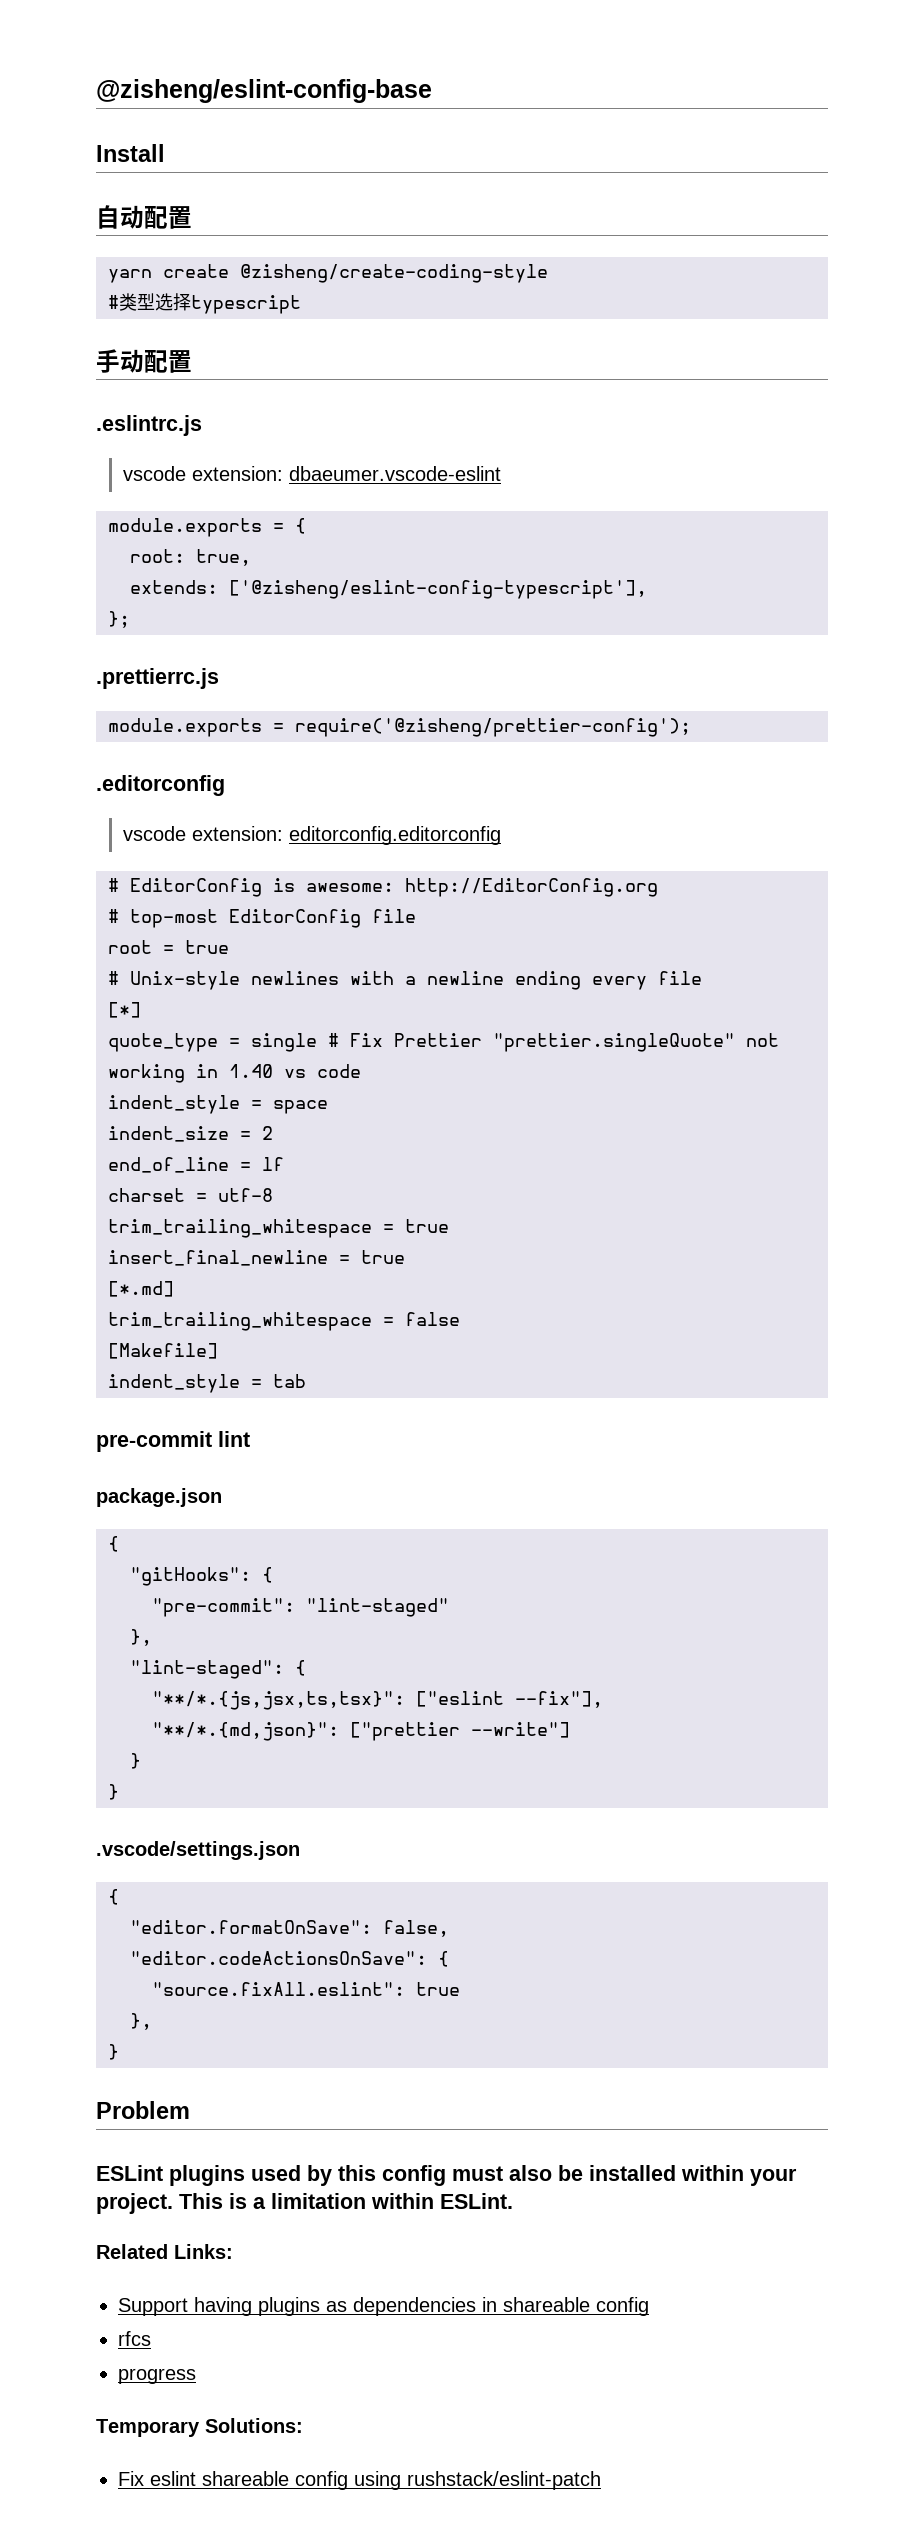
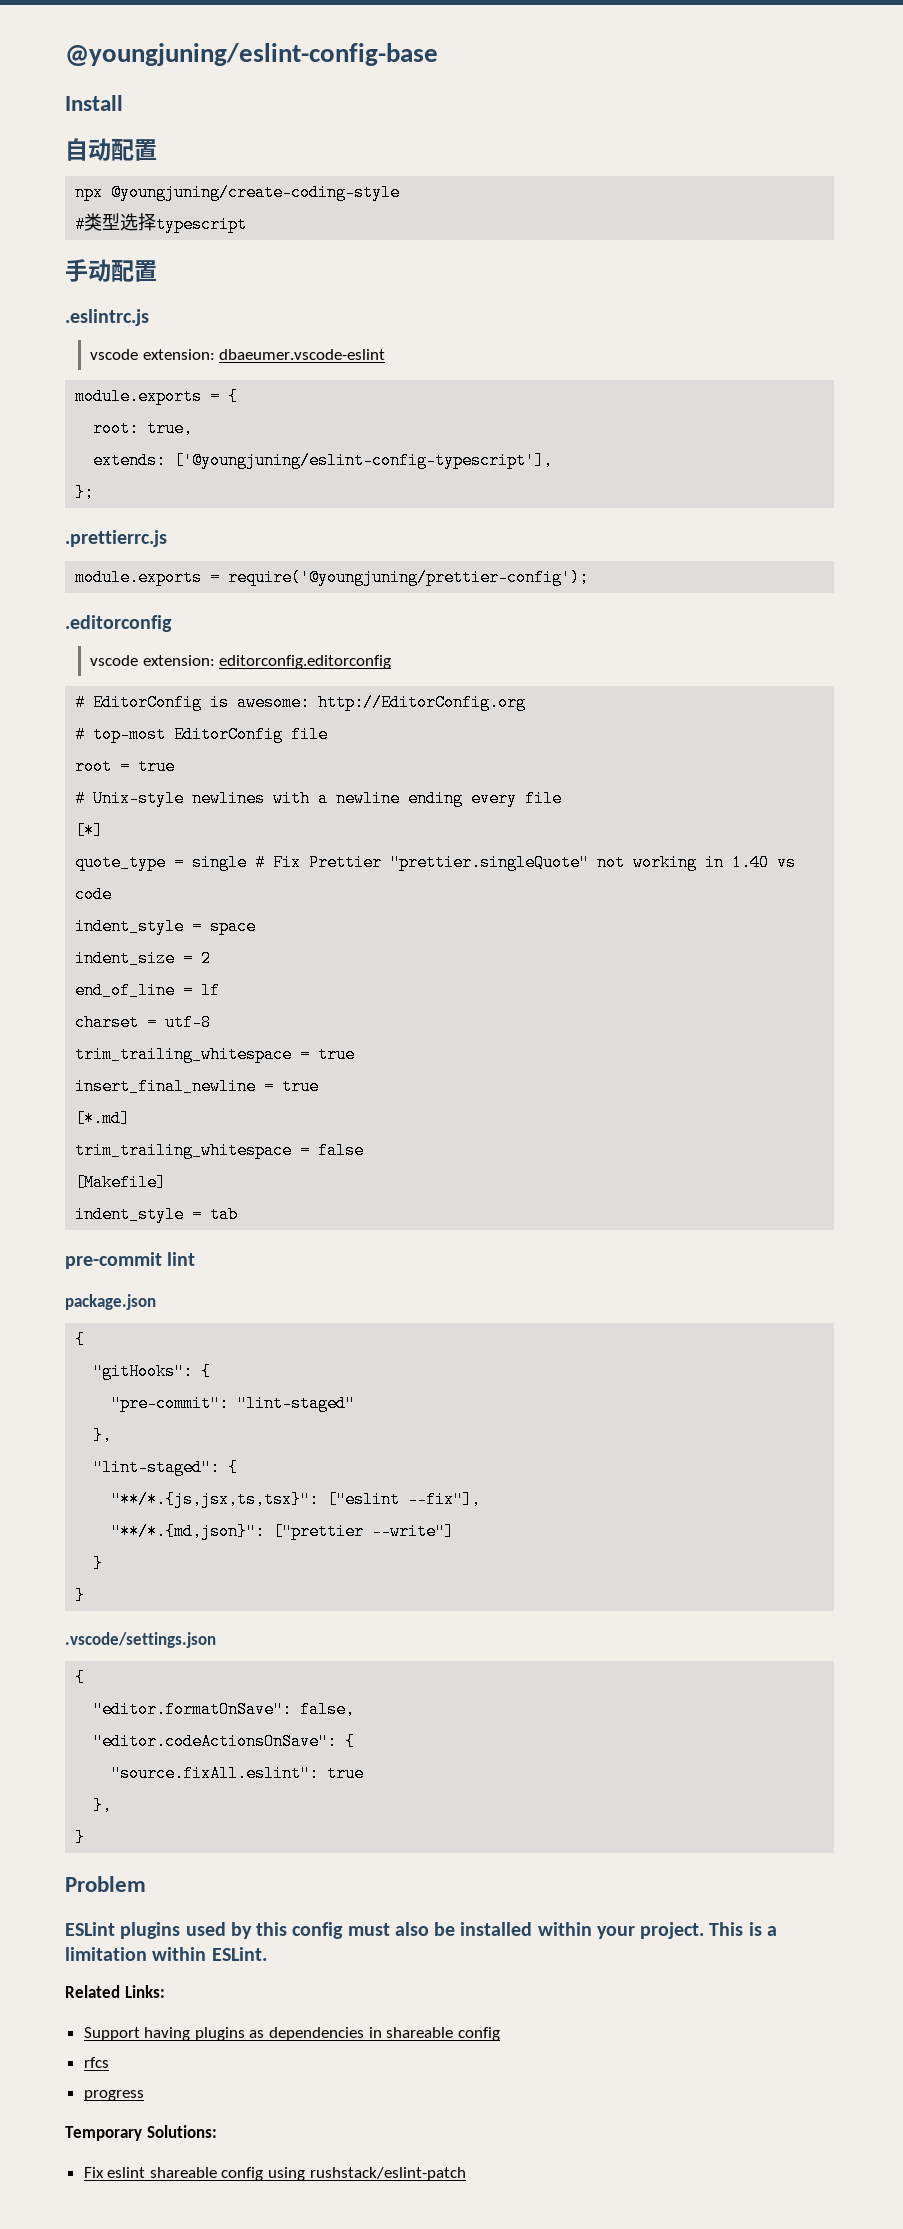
- @zisheng/eslint-config-base
+ @youngjuning/eslint-config-base
- yarn create @zisheng/create-coding-style
+ npx @youngjuning/create-coding-style
- extends: ['@zisheng/eslint-config-typescript'],
+ extends: ['@youngjuning/eslint-config-typescript'],
- module.exports = require('@zisheng/prettier-config');
+ module.exports = require('@youngjuning/prettier-config');

